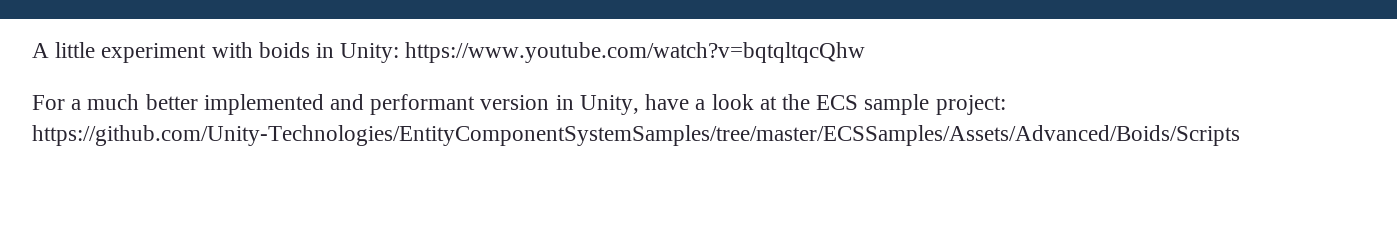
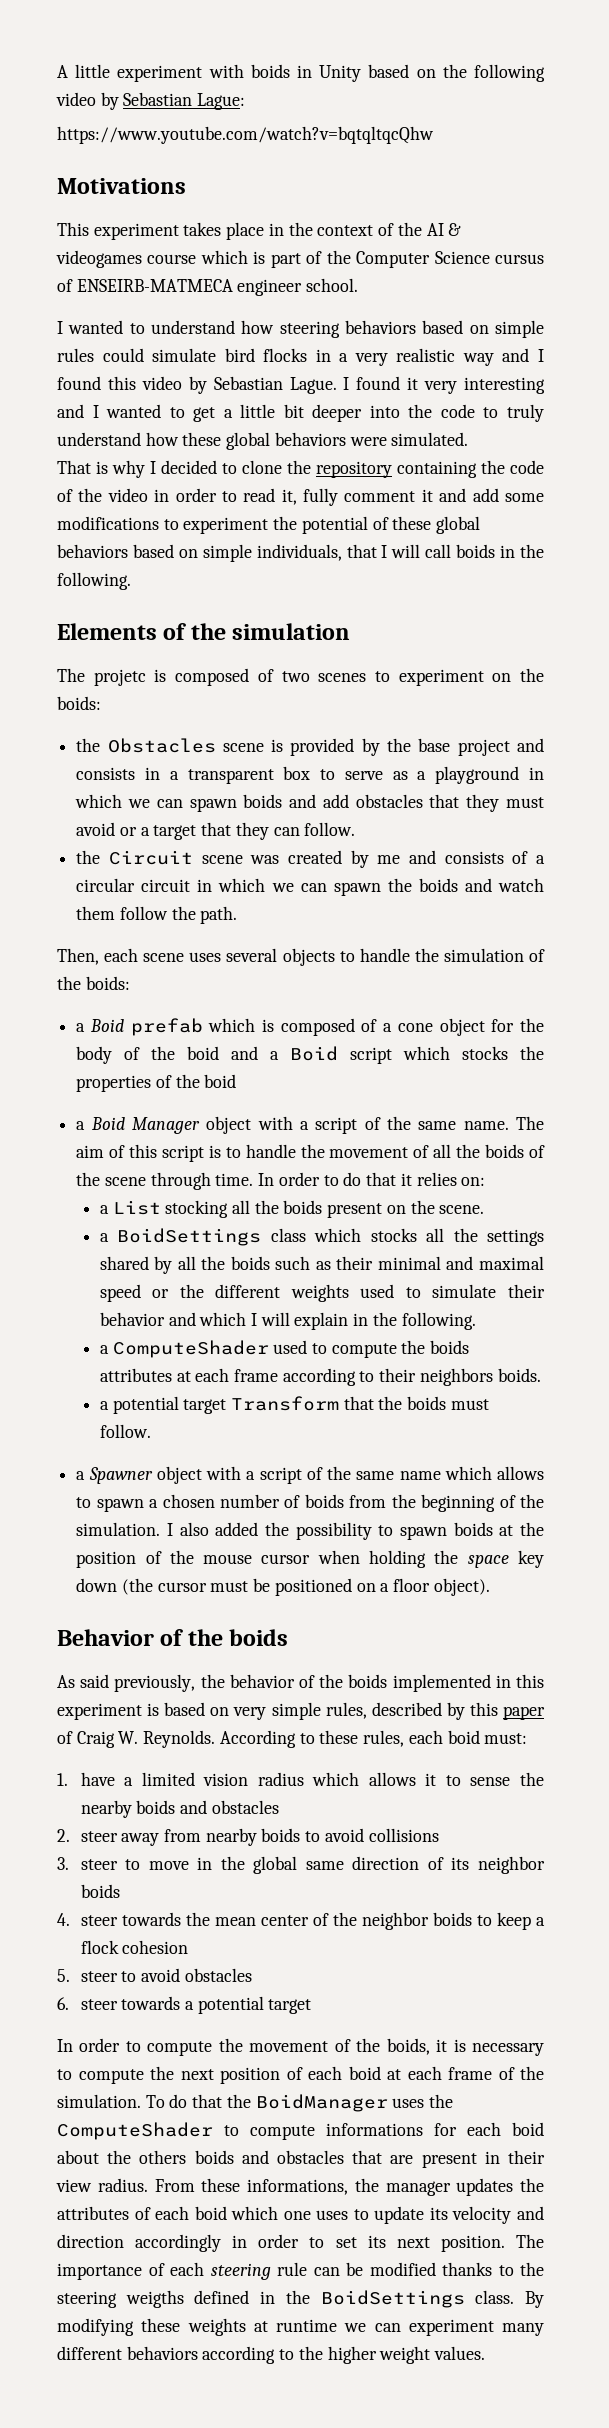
- A little experiment with boids in Unity: https://www.youtube.com/watch?v=bqtqltqcQhw
- For a much better implemented and performant version in Unity, have a look at the ECS sample project: https://github.com/Unity-Technologies/EntityComponentSystemSamples/tree/master/ECSSamples/Assets/Advanced/Boids/Scripts
+ A little experiment with boids in Unity based on the following video by Sebastian Lague:
+ https://www.youtube.com/watch?v=bqtqltqcQhw
+ Motivations
+ This experiment takes place in the context of the AI & videogames course which is part of the Computer Science cursus of ENSEIRB-MATMECA engineer school.
+ I wanted to understand how steering behaviors based on simple rules could simulate bird flocks in a very realistic way and I found this video by Sebastian Lague. I found it very interesting and I wanted to get a little bit deeper into the code to truly understand how these global behaviors were simulated.
+ That is why I decided to clone the repository containing the code of the video in order to read it, fully comment it and add some modifications to experiment the potential of these global behaviors based on simple individuals, that I will call boids in the following.
+ Elements of the simulation
+ The projetc is composed of two scenes to experiment on the boids:
+ the Obstacles scene is provided by the base project and consists in a transparent box to serve as a playground in which we can spawn boids and add obstacles that they must avoid or a target that they can follow.
+ the Circuit scene was created by me and consists of a circular circuit in which we can spawn the boids and watch them follow the path.
+ Then, each scene uses several objects to handle the simulation of the boids:
+ a Boid prefab which is composed of a cone object for the body of the boid and a Boid script which stocks the properties of the boid
+ a Boid Manager object with a script of the same name. The aim of this script is to handle the movement of all the boids of the scene through time. In order to do that it relies on:
+ a List stocking all the boids present on the scene.
+ a BoidSettings class which stocks all the settings shared by all the boids such as their minimal and maximal speed or the different weights used to simulate their behavior and which I will explain in the following.
+ a ComputeShader used to compute the boids attributes at each frame according to their neighbors boids.
+ a potential target Transform that the boids must follow.
+ a Spawner object with a script of the same name which allows to spawn a chosen number of boids from the beginning of the simulation. I also added the possibility to spawn boids at the position of the mouse cursor when holding the space key down (the cursor must be positioned on a floor object).
+ Behavior of the boids
+ As said previously, the behavior of the boids implemented in this experiment is based on very simple rules, described by this paper of Craig W. Reynolds. According to these rules, each boid must:
+ 1. have a limited vision radius which allows it to sense the nearby boids and obstacles
+ 2. steer away from nearby boids to avoid collisions
+ 3. steer to move in the global same direction of its neighbor boids
+ 4. steer towards the mean center of the neighbor boids to keep a flock cohesion
+ 5. steer to avoid obstacles
+ 6. steer towards a potential target
+ In order to compute the movement of the boids, it is necessary to compute the next position of each boid at each frame of the simulation. To do that the BoidManager uses the ComputeShader to compute informations for each boid about the others boids and obstacles that are present in their view radius. From these informations, the manager updates the attributes of each boid which one uses to update its velocity and direction accordingly in order to set its next position. The importance of each steering rule can be modified thanks to the steering weigths defined in the BoidSettings class. By modifying these weights at runtime we can experiment many different behaviors according to the higher weight values.

